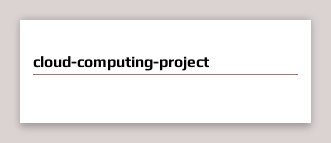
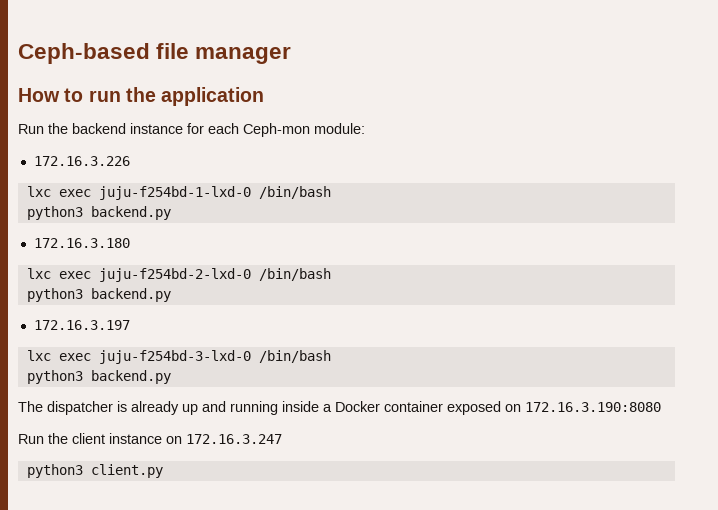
- cloud-computing-project
+ Ceph-based file manager
+ How to run the application
+ Run the backend instance for each Ceph-mon module:
+ 172.16.3.226
+ lxc exec juju-f254bd-1-lxd-0 /bin/bash
+ python3 backend.py
+ 172.16.3.180
+ lxc exec juju-f254bd-2-lxd-0 /bin/bash
+ python3 backend.py
+ 172.16.3.197
+ lxc exec juju-f254bd-3-lxd-0 /bin/bash
+ python3 backend.py
+ The dispatcher is already up and running inside a Docker container exposed on 172.16.3.190:8080
+ Run the client instance on 172.16.3.247
+ python3 client.py

